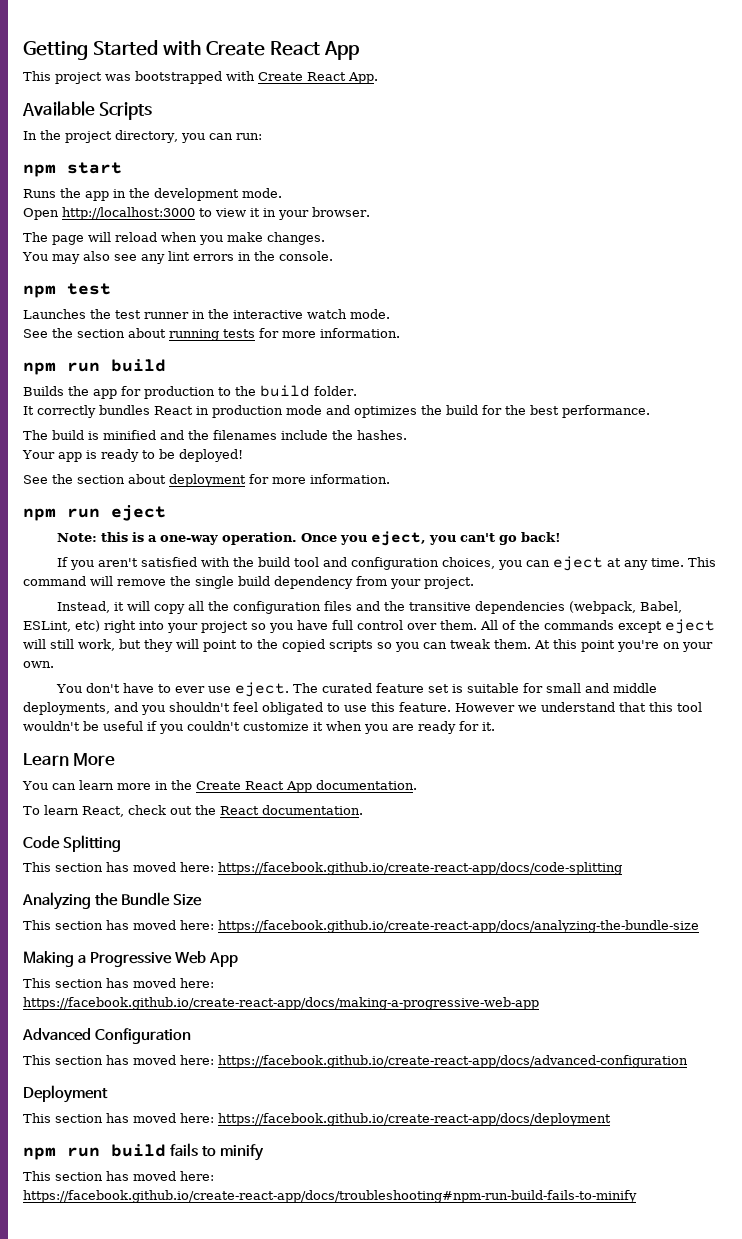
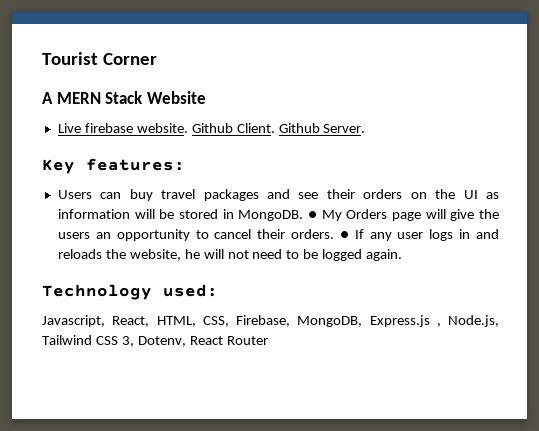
- Getting Started with Create React App
- This project was bootstrapped with Create React App.
- Available Scripts
- In the project directory, you can run:
- npm start
- Runs the app in the development mode.
- Open http://localhost:3000 to view it in your browser.
- The page will reload when you make changes.
- You may also see any lint errors in the console.
- npm test
- Launches the test runner in the interactive watch mode.
- See the section about running tests for more information.
- npm run build
- Builds the app for production to the build folder.
- It correctly bundles React in production mode and optimizes the build for the best performance.
- The build is minified and the filenames include the hashes.
- Your app is ready to be deployed!
- See the section about deployment for more information.
- npm run eject
- Note: this is a one-way operation. Once you eject, you can't go back!
- If you aren't satisfied with the build tool and configuration choices, you can eject at any time. This command will remove the single build dependency from your project.
- Instead, it will copy all the configuration files and the transitive dependencies (webpack, Babel, ESLint, etc) right into your project so you have full control over them. All of the commands except eject will still work, but they will point to the copied scripts so you can tweak them. At this point you're on your own.
- You don't have to ever use eject. The curated feature set is suitable for small and middle deployments, and you shouldn't feel obligated to use this feature. However we understand that this tool wouldn't be useful if you couldn't customize it when you are ready for it.
- Learn More
- You can learn more in the Create React App documentation.
- To learn React, check out the React documentation.
- Code Splitting
- This section has moved here: https://facebook.github.io/create-react-app/docs/code-splitting
- Analyzing the Bundle Size
- This section has moved here: https://facebook.github.io/create-react-app/docs/analyzing-the-bundle-size
- Making a Progressive Web App
- This section has moved here: https://facebook.github.io/create-react-app/docs/making-a-progressive-web-app
- Advanced Configuration
- This section has moved here: https://facebook.github.io/create-react-app/docs/advanced-configuration
- Deployment
- This section has moved here: https://facebook.github.io/create-react-app/docs/deployment
- npm run build fails to minify
- This section has moved here: https://facebook.github.io/create-react-app/docs/troubleshooting#npm-run-build-fails-to-minify
+ Tourist Corner
+ A MERN Stack Website
+ Live firebase website. Github Client. Github Server.
+ Key features:
+ Users can buy travel packages and see their orders on the UI as information will be stored in MongoDB. ● My Orders page will give the users an opportunity to cancel their orders. ● If any user logs in and reloads the website, he will not need to be logged again.
+ Technology used:
+ Javascript, React, HTML, CSS, Firebase, MongoDB, Express.js , Node.js, Tailwind CSS 3, Dotenv, React Router

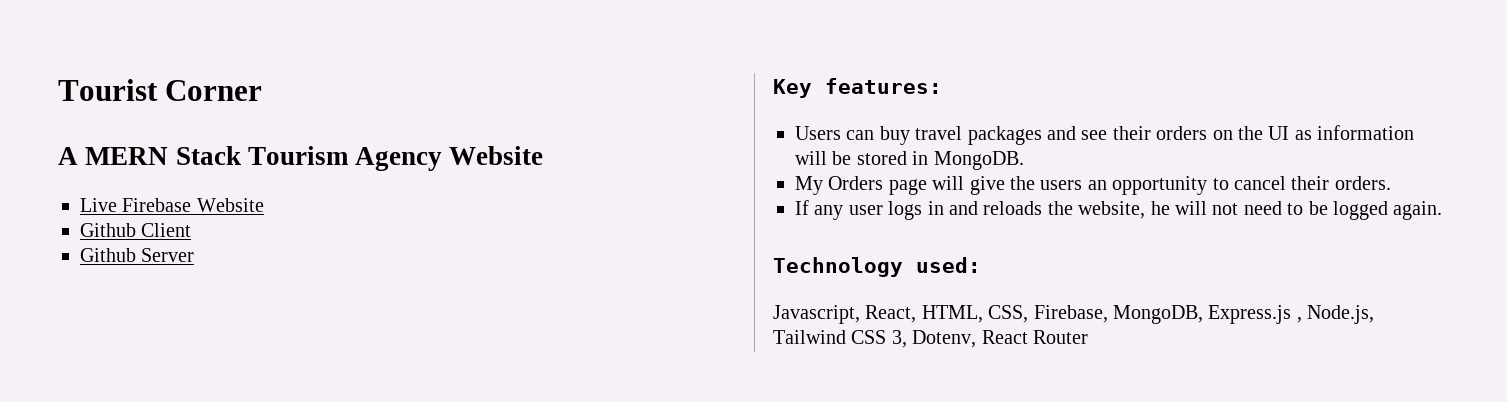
- A MERN Stack Website
+ A MERN Stack Tourism Agency Website
- Live firebase website. Github Client. Github Server.
+ Live Firebase Website
+ Github Client
+ Github Server
- Users can buy travel packages and see their orders on the UI as information will be stored in MongoDB. ● My Orders page will give the users an opportunity to cancel their orders. ● If any user logs in and reloads the website, he will not need to be logged again.
+ Users can buy travel packages and see their orders on the UI as information will be stored in MongoDB.
+ My Orders page will give the users an opportunity to cancel their orders.
+ If any user logs in and reloads the website, he will not need to be logged again.

